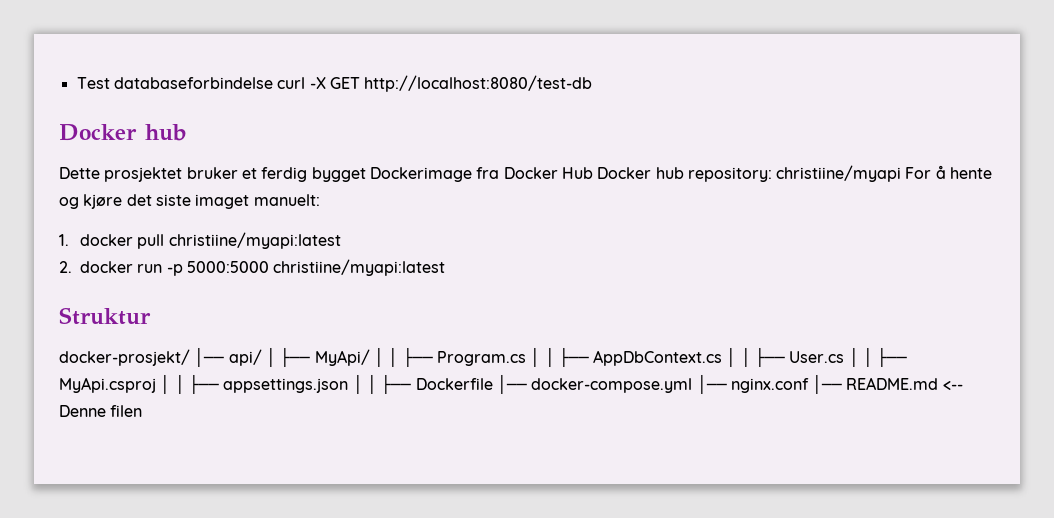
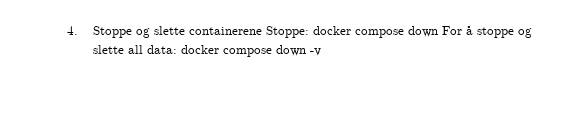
- Test databaseforbindelse curl -X GET http://localhost:8080/test-db
- Docker hub
- Dette prosjektet bruker et ferdig bygget Dockerimage fra Docker Hub Docker hub repository: christiine/myapi For å hente og kjøre det siste imaget manuelt:
- 1. docker pull christiine/myapi:latest
- 2. docker run -p 5000:5000 christiine/myapi:latest
- Struktur
- docker-prosjekt/ │── api/ │ ├── MyApi/ │ │ ├── Program.cs │ │ ├── AppDbContext.cs │ │ ├── User.cs │ │ ├── MyApi.csproj │ │ ├── appsettings.json │ │ ├── Dockerfile │── docker-compose.yml │── nginx.conf │── README.md <-- Denne filen
+ 4. Stoppe og slette containerene Stoppe: docker compose down For å stoppe og slette all data: docker compose down -v

